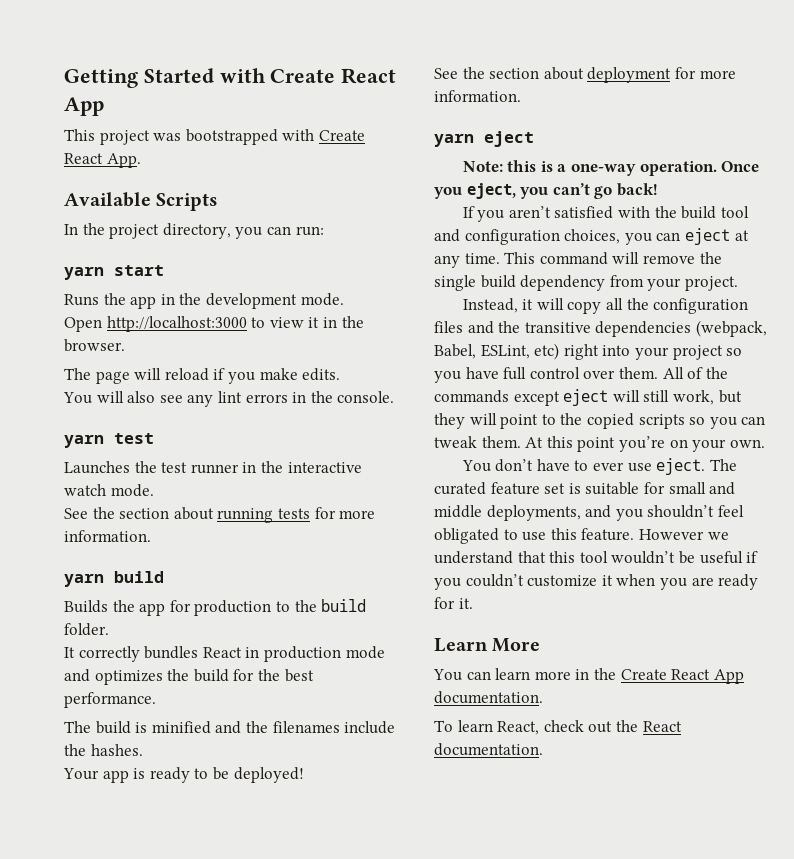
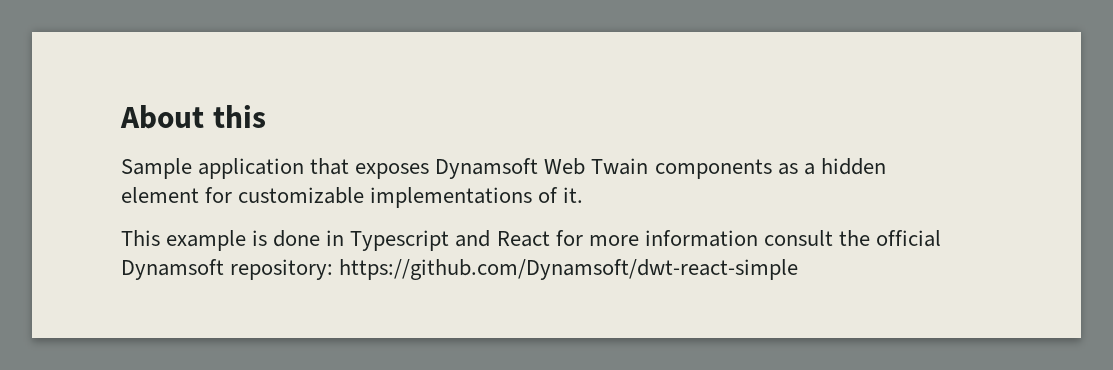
- Getting Started with Create React App
- This project was bootstrapped with Create React App.
- Available Scripts
- In the project directory, you can run:
- yarn start
- Runs the app in the development mode.
- Open http://localhost:3000 to view it in the browser.
- The page will reload if you make edits.
- You will also see any lint errors in the console.
- yarn test
- Launches the test runner in the interactive watch mode.
- See the section about running tests for more information.
- yarn build
- Builds the app for production to the build folder.
- It correctly bundles React in production mode and optimizes the build for the best performance.
- The build is minified and the filenames include the hashes.
- Your app is ready to be deployed!
- See the section about deployment for more information.
- yarn eject
- Note: this is a one-way operation. Once you eject, you can’t go back!
- If you aren’t satisfied with the build tool and configuration choices, you can eject at any time. This command will remove the single build dependency from your project.
- Instead, it will copy all the configuration files and the transitive dependencies (webpack, Babel, ESLint, etc) right into your project so you have full control over them. All of the commands except eject will still work, but they will point to the copied scripts so you can tweak them. At this point you’re on your own.
- You don’t have to ever use eject. The curated feature set is suitable for small and middle deployments, and you shouldn’t feel obligated to use this feature. However we understand that this tool wouldn’t be useful if you couldn’t customize it when you are ready for it.
- Learn More
- You can learn more in the Create React App documentation.
- To learn React, check out the React documentation.
+ About this
+ Sample application that exposes Dynamsoft Web Twain components as a hidden element for customizable implementations of it.
+ This example is done in Typescript and React for more information consult the official Dynamsoft repository: https://github.com/Dynamsoft/dwt-react-simple

